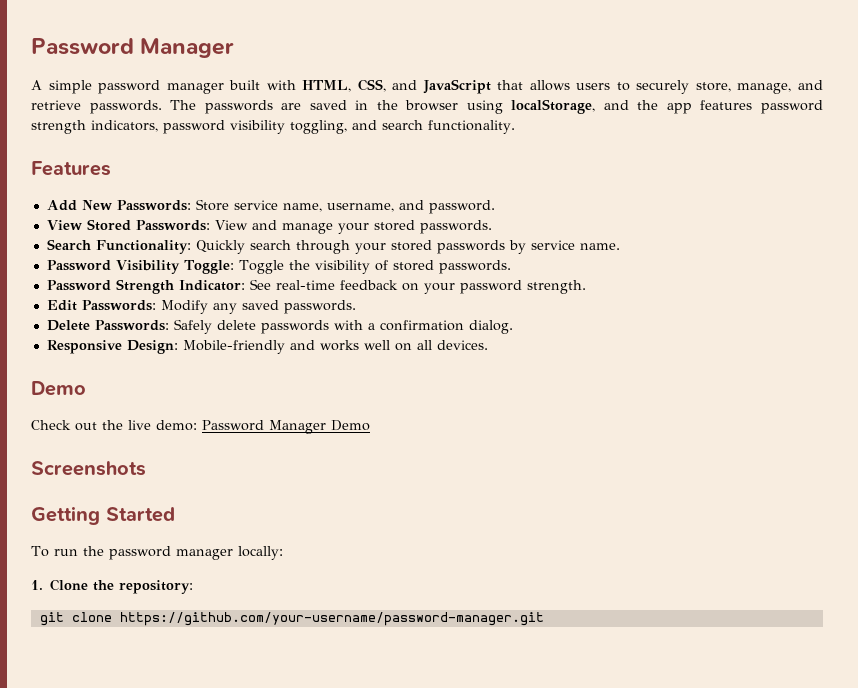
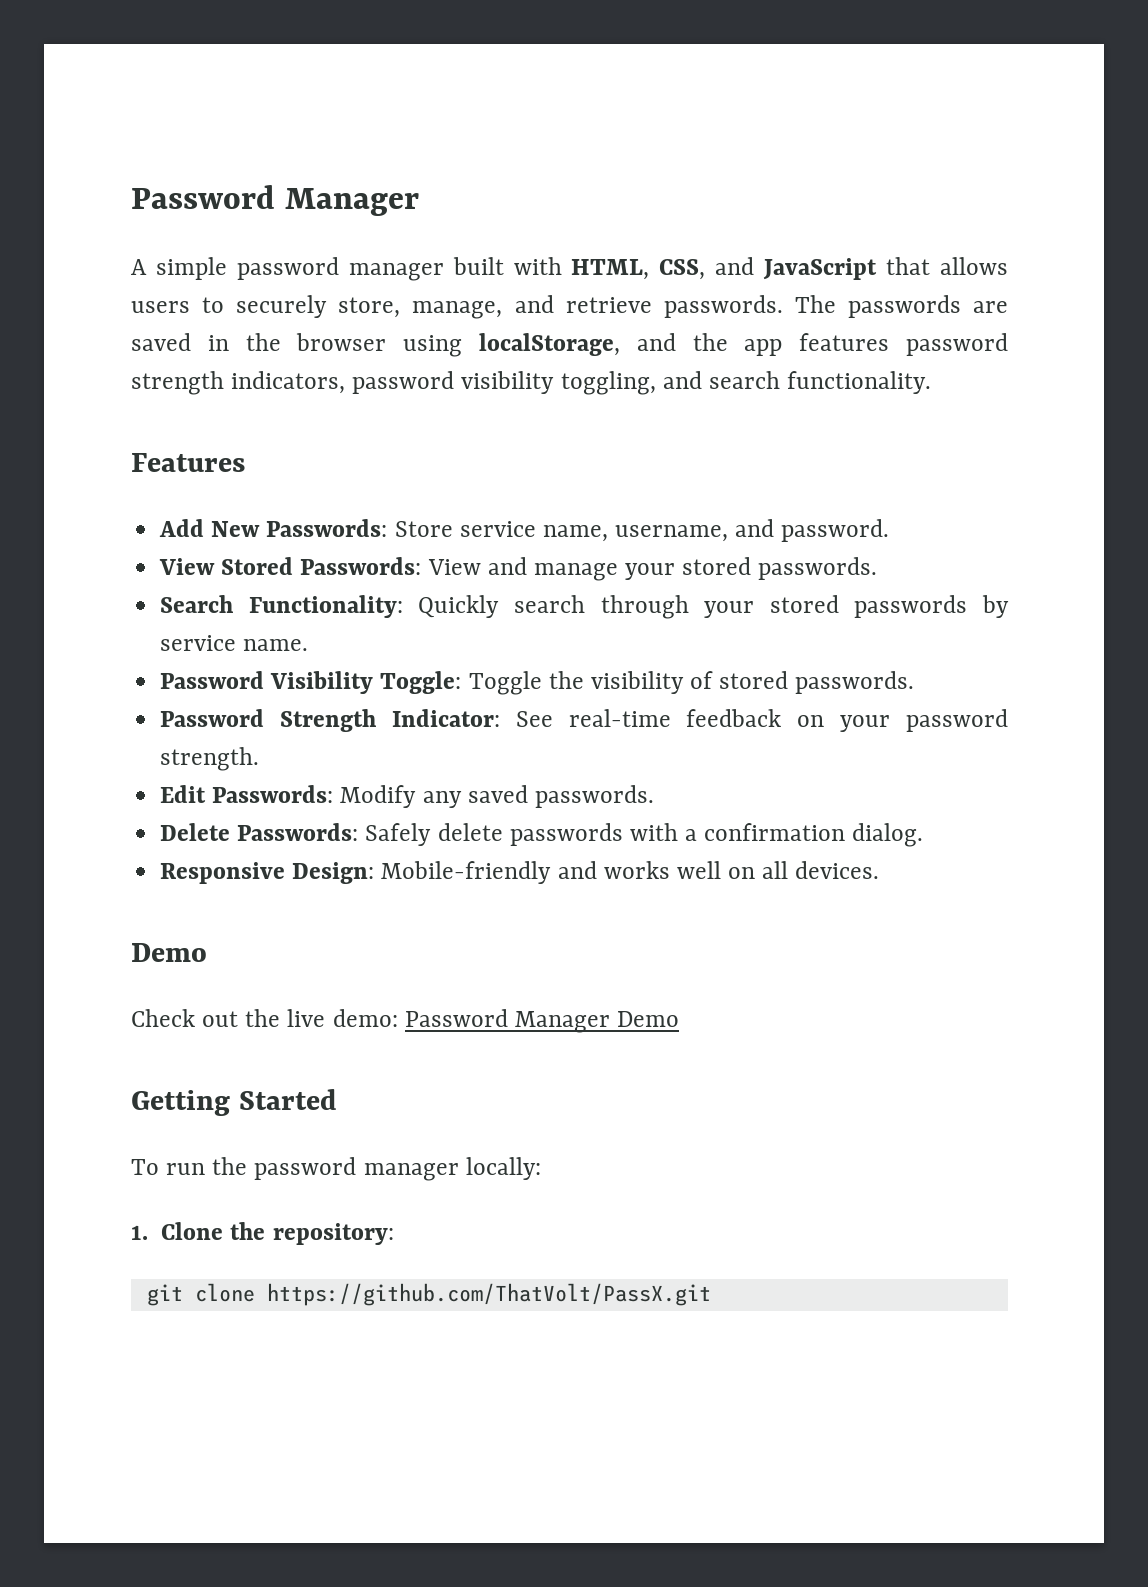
- Screenshots
- git clone https://github.com/your-username/password-manager.git
+ git clone https://github.com/ThatVolt/PassX.git

